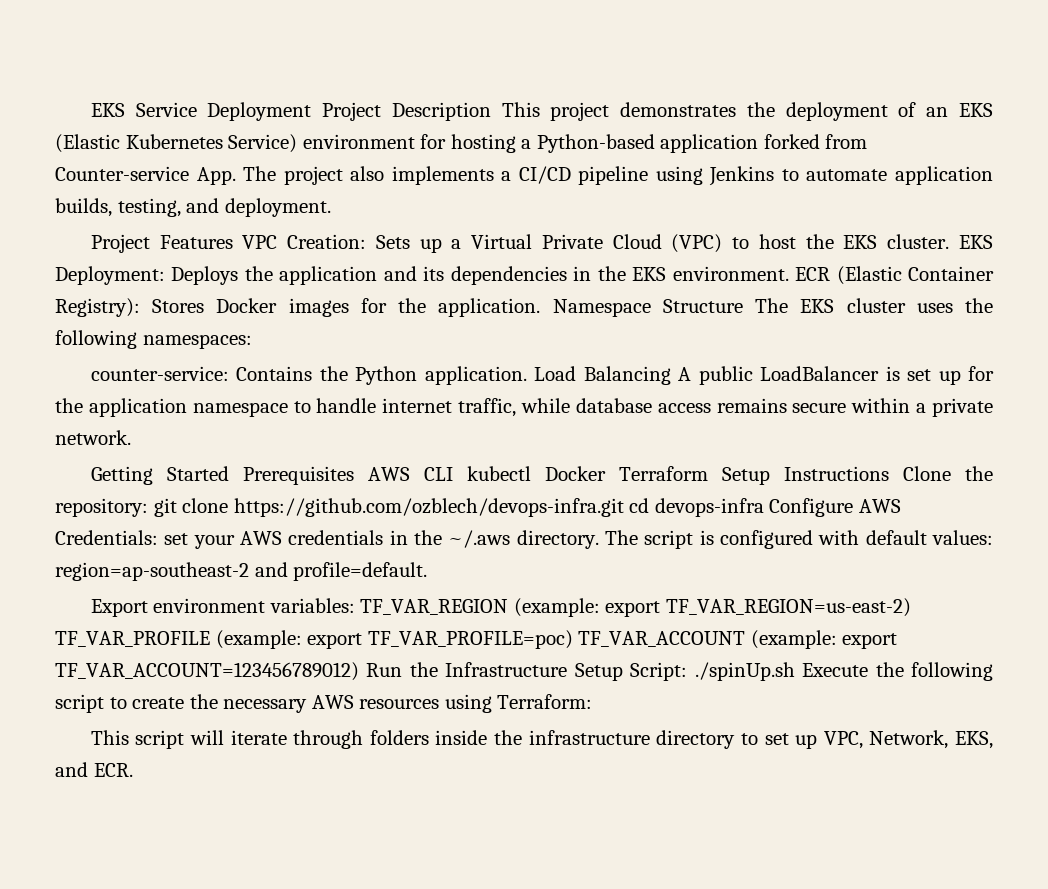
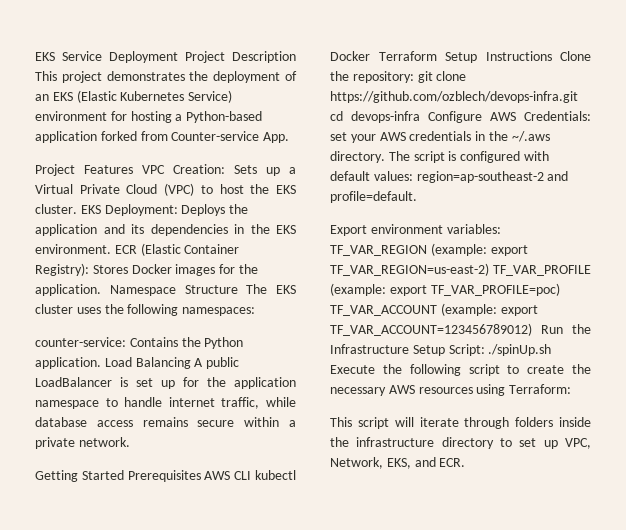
- EKS Service Deployment Project Description This project demonstrates the deployment of an EKS (Elastic Kubernetes Service) environment for hosting a Python-based application forked from Counter-service App. The project also implements a CI/CD pipeline using Jenkins to automate application builds, testing, and deployment.
+ EKS Service Deployment Project Description This project demonstrates the deployment of an EKS (Elastic Kubernetes Service) environment for hosting a Python-based application forked from Counter-service App.

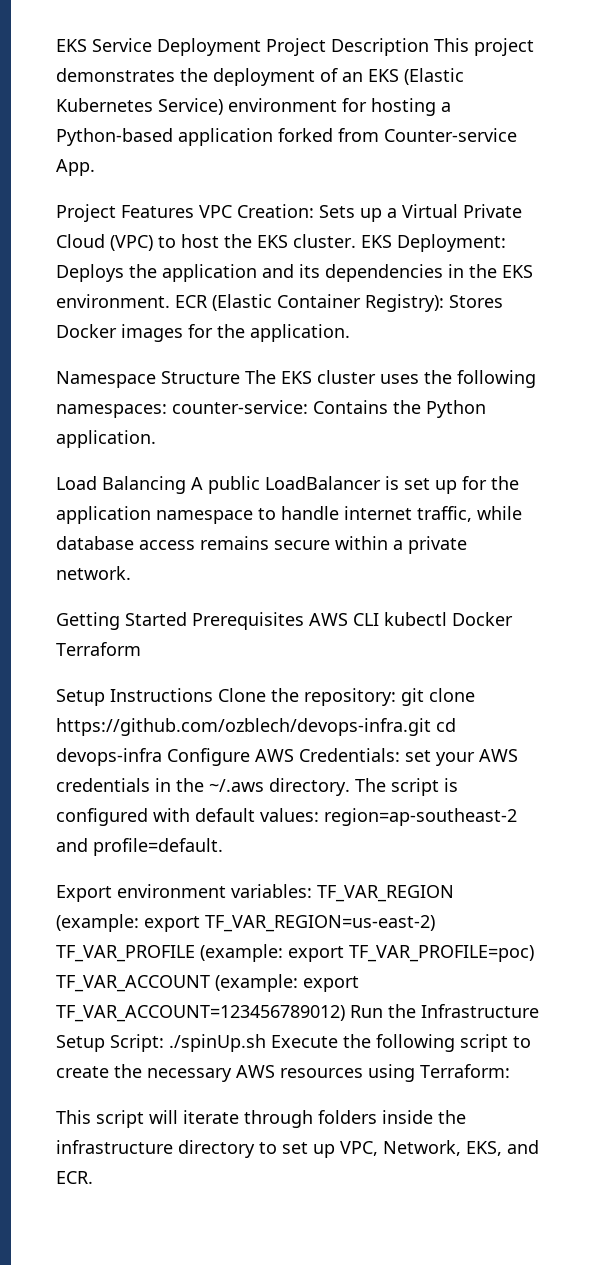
- ECR (Elastic Container Registry): Stores Docker images for the application. Namespace Structure The EKS cluster uses the following namespaces:
- counter-service: Contains the Python application. Load Balancing A public LoadBalancer is set up for the application namespace to handle internet traffic, while database access remains secure within a private network.
+ ECR (Elastic Container Registry): Stores Docker images for the application.
+ Namespace Structure The EKS cluster uses the following namespaces: counter-service: Contains the Python application.
+ Load Balancing A public LoadBalancer is set up for the application namespace to handle internet traffic, while database access remains secure within a private network.
- Getting Started Prerequisites AWS CLI kubectl Docker Terraform Setup Instructions Clone the repository: git clone https://github.com/ozblech/devops-infra.git cd devops-infra Configure AWS Credentials: set your AWS credentials in the ~/.aws directory.
+ Getting Started Prerequisites AWS CLI kubectl Docker Terraform
+ Setup Instructions Clone the repository: git clone https://github.com/ozblech/devops-infra.git cd devops-infra Configure AWS Credentials: set your AWS credentials in the ~/.aws directory.

